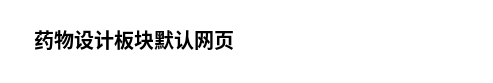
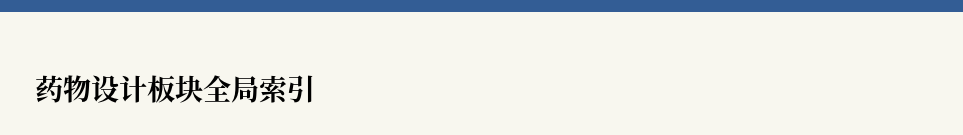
- 药物设计板块默认网页
+ 药物设计板块全局索引

